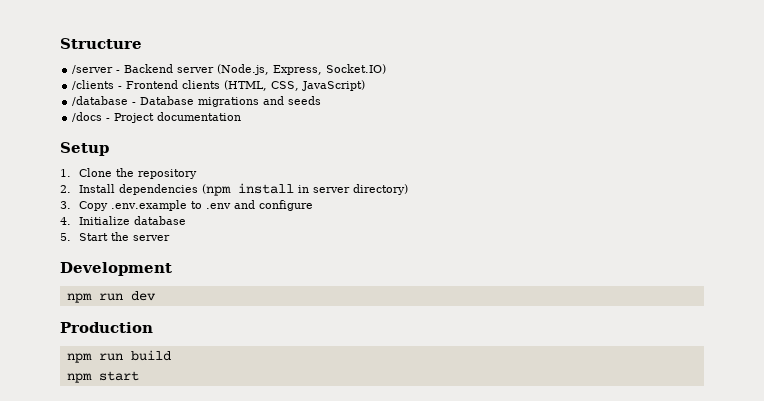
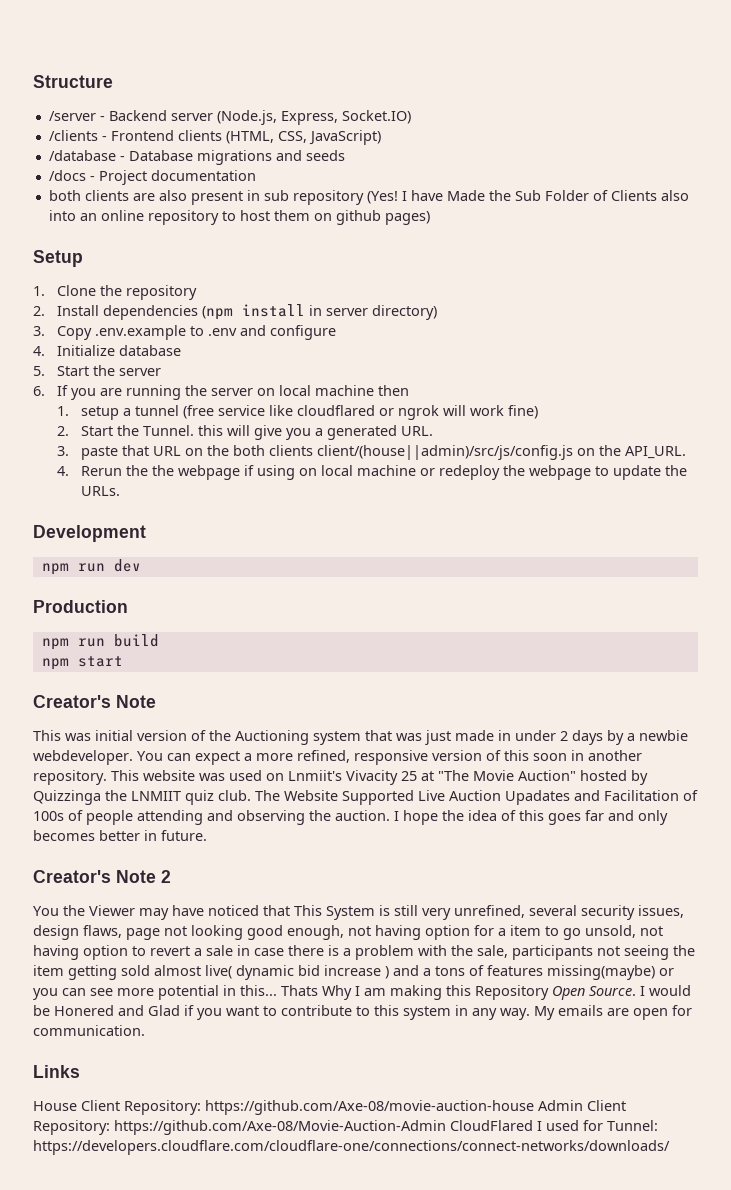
+ both clients are also present in sub repository (Yes! I have Made the Sub Folder of Clients also into an online repository to host them on github pages)
+ 6. If you are running the server on local machine then
+ 1. setup a tunnel (free service like cloudflared or ngrok will work fine)
+ 2. Start the Tunnel. this will give you a generated URL.
+ 3. paste that URL on the both clients client/(house||admin)/src/js/config.js on the API_URL.
+ 4. Rerun the the webpage if using on local machine or redeploy the webpage to update the URLs.
  npm start
+ Creator's Note
+ This was initial version of the Auctioning system that was just made in under 2 days by a newbie webdeveloper. You can expect a more refined, responsive version of this soon in another repository. This website was used on Lnmiit's Vivacity 25 at "The Movie Auction" hosted by Quizzinga the LNMIIT quiz club. The Website Supported Live Auction Upadates and Facilitation of 100s of people attending and observing the auction. I hope the idea of this goes far and only becomes better in future.
+ Creator's Note 2
+ You the Viewer may have noticed that This System is still very unrefined, several security issues, design flaws, page not looking good enough, not having option for a item to go unsold, not having option to revert a sale in case there is a problem with the sale, participants not seeing the item getting sold almost live( dynamic bid increase ) and a tons of features missing(maybe) or you can see more potential in this... Thats Why I am making this Repository Open Source. I would be Honered and Glad if you want to contribute to this system in any way. My emails are open for communication.
+ Links
+ House Client Repository: https://github.com/Axe-08/movie-auction-house Admin Client Repository: https://github.com/Axe-08/Movie-Auction-Admin CloudFlared I used for Tunnel: https://developers.cloudflare.com/cloudflare-one/connections/connect-networks/downloads/

